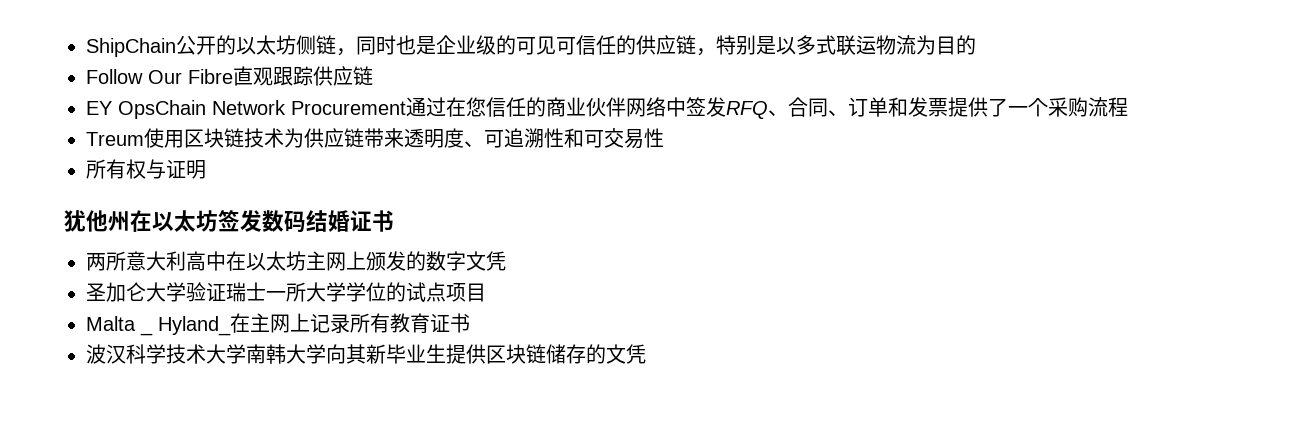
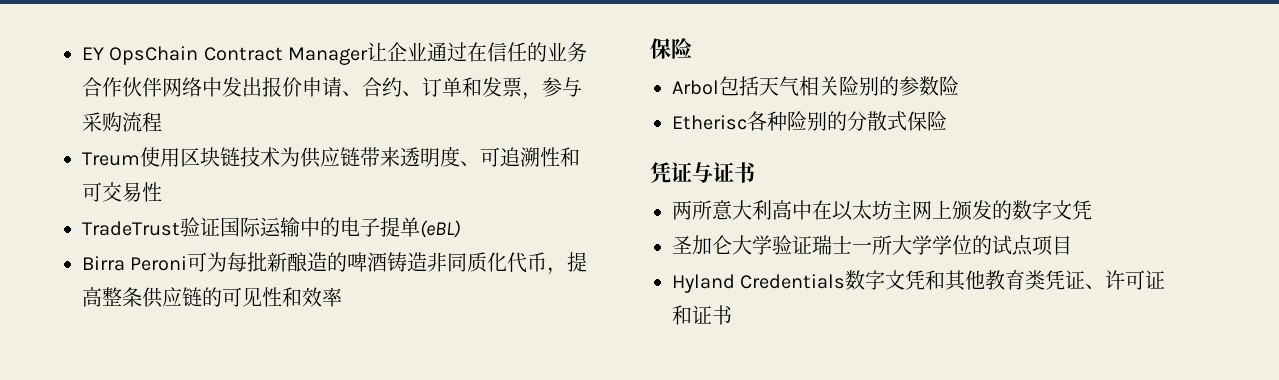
- ShipChain公开的以太坊侧链，同时也是企业级的可见可信任的供应链，特别是以多式联运物流为目的
- Follow Our Fibre直观跟踪供应链
- EY OpsChain Network Procurement通过在您信任的商业伙伴网络中签发RFQ、合同、订单和发票提供了一个采购流程
+ EY OpsChain Contract Manager让企业通过在信任的业务合作伙伴网络中发出报价申请、合约、订单和发票，参与采购流程
- 所有权与证明
- 犹他州在以太坊签发数码结婚证书
+ TradeTrust验证国际运输中的电子提单(eBL)
+ Birra Peroni可为每批新酿造的啤酒铸造非同质化代币，提高整条供应链的可见性和效率
+ 保险
+ Arbol包括天气相关险别的参数险
+ Etherisc各种险别的分散式保险
+ 凭证与证书
- Malta _ Hyland_在主网上记录所有教育证书
- 波汉科学技术大学南韩大学向其新毕业生提供区块链储存的文凭
+ Hyland Credentials数字文凭和其他教育类凭证、许可证和证书

